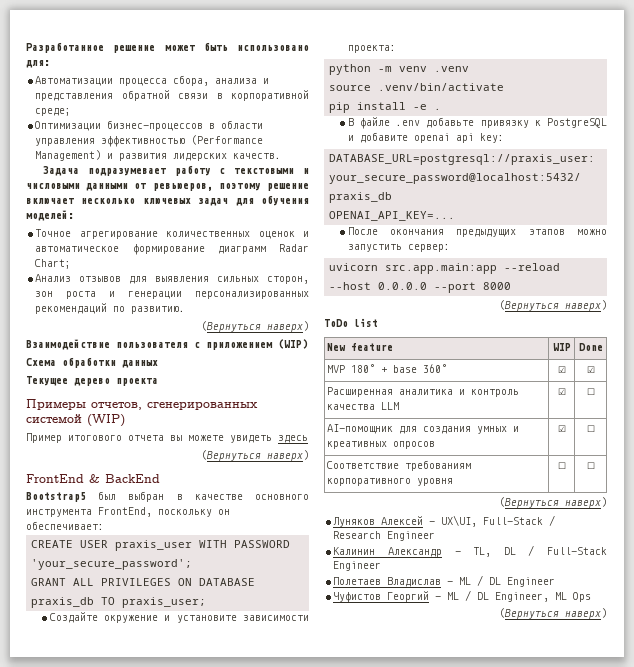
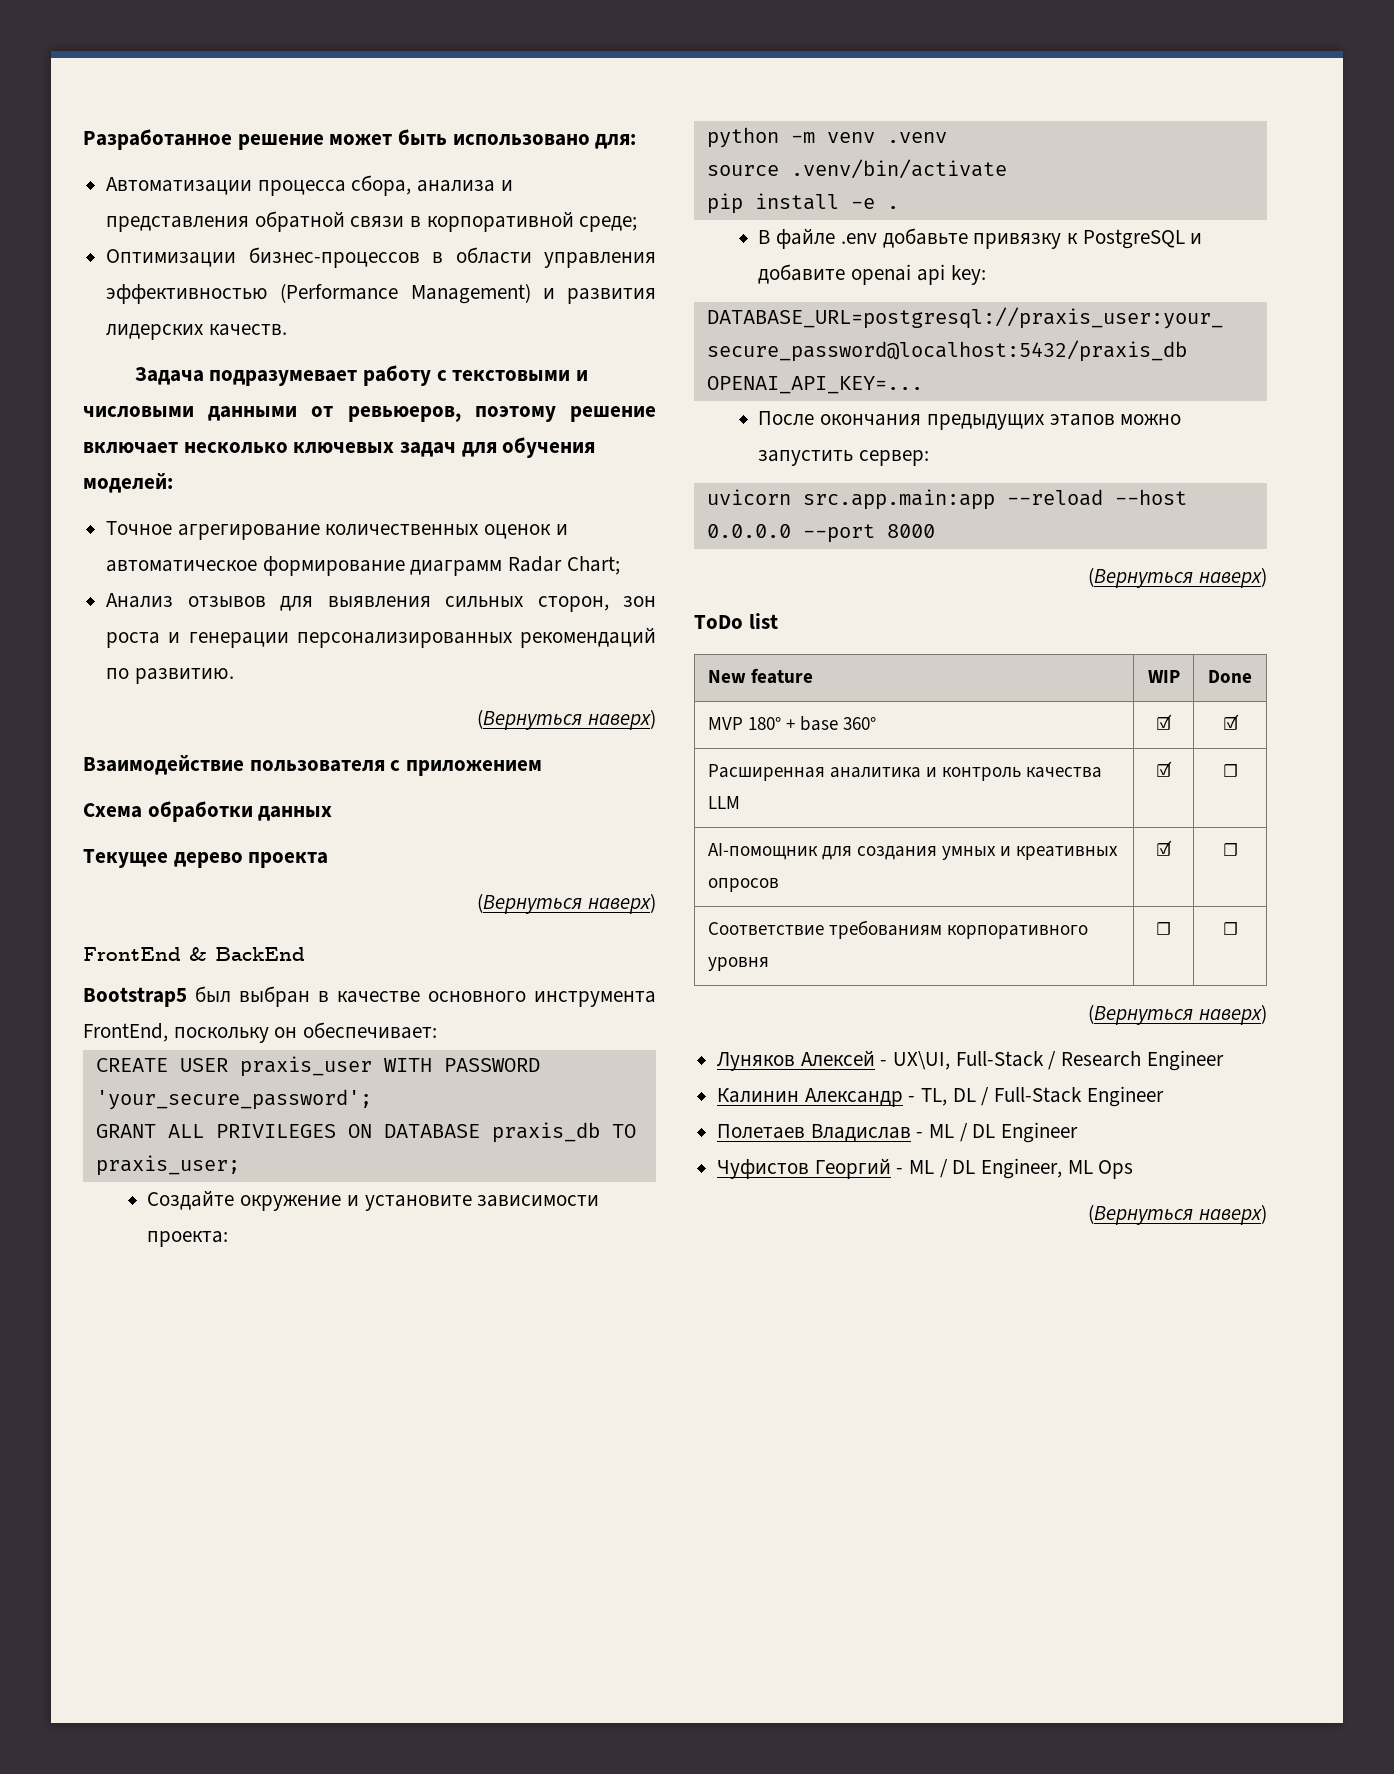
- Взаимодействие пользователя с приложением (WIP)
+ Взаимодействие пользователя с приложением
- Примеры отчетов, сгенерированных системой (WIP)
- Пример итогового отчета вы можете увидеть здесь

